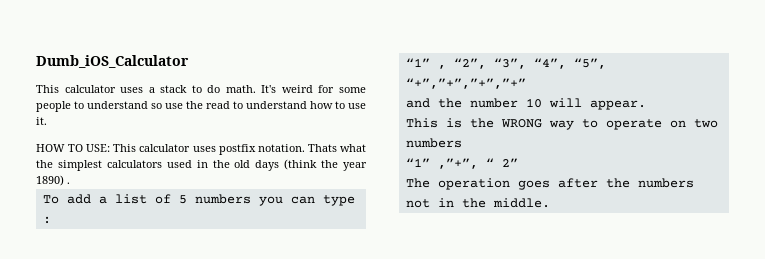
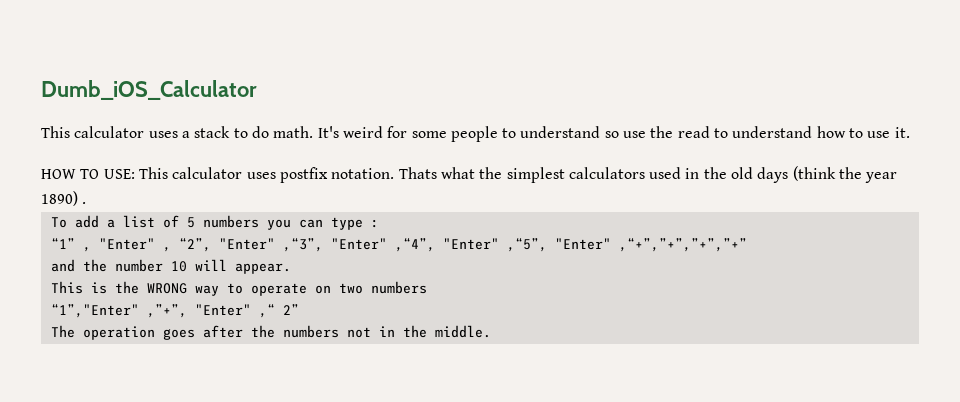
- “1” , “2”, “3”, “4”, “5”, “+”,”+”,”+”,”+”
+ “1” , "Enter" , “2”, "Enter" ,“3”, "Enter" ,“4”, "Enter" ,“5”, "Enter" ,“+”,”+”,”+”,”+”
- “1” ,”+”, “ 2”
+ “1”,"Enter" ,”+”, "Enter" ,“ 2”

